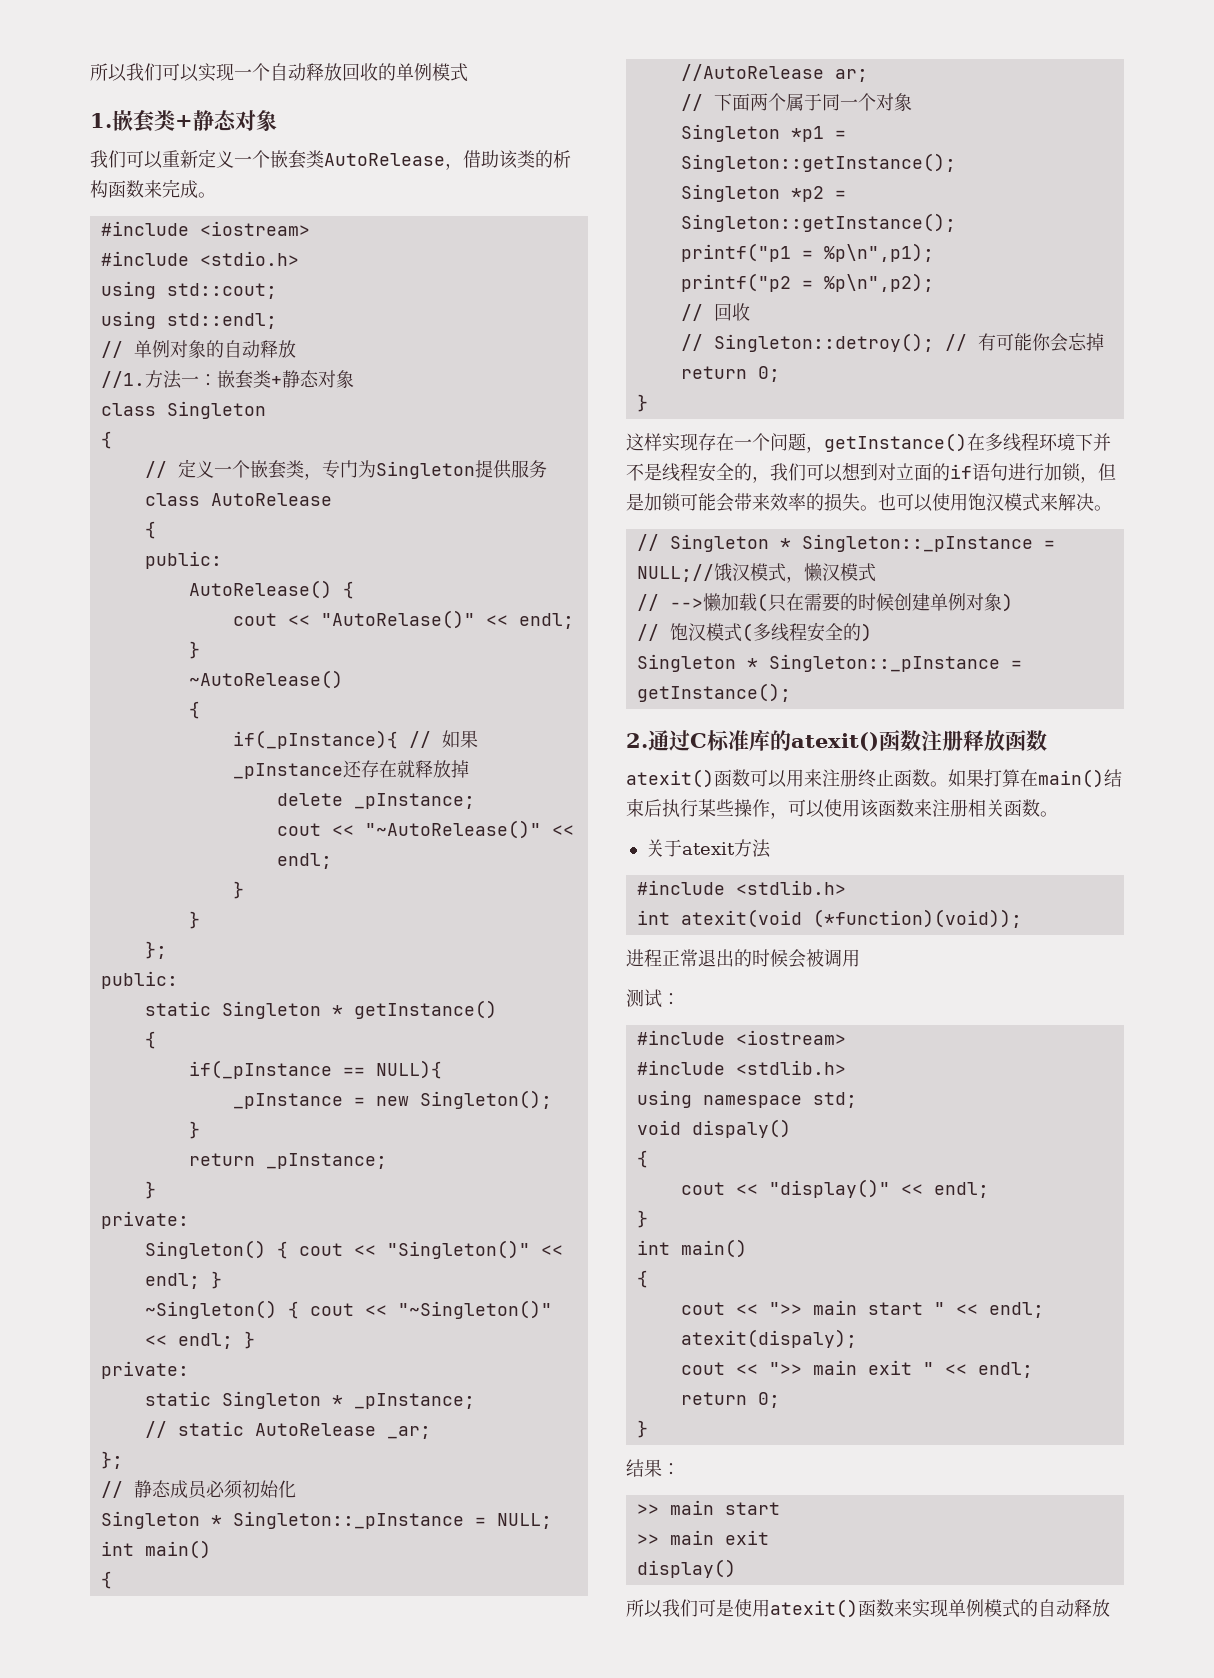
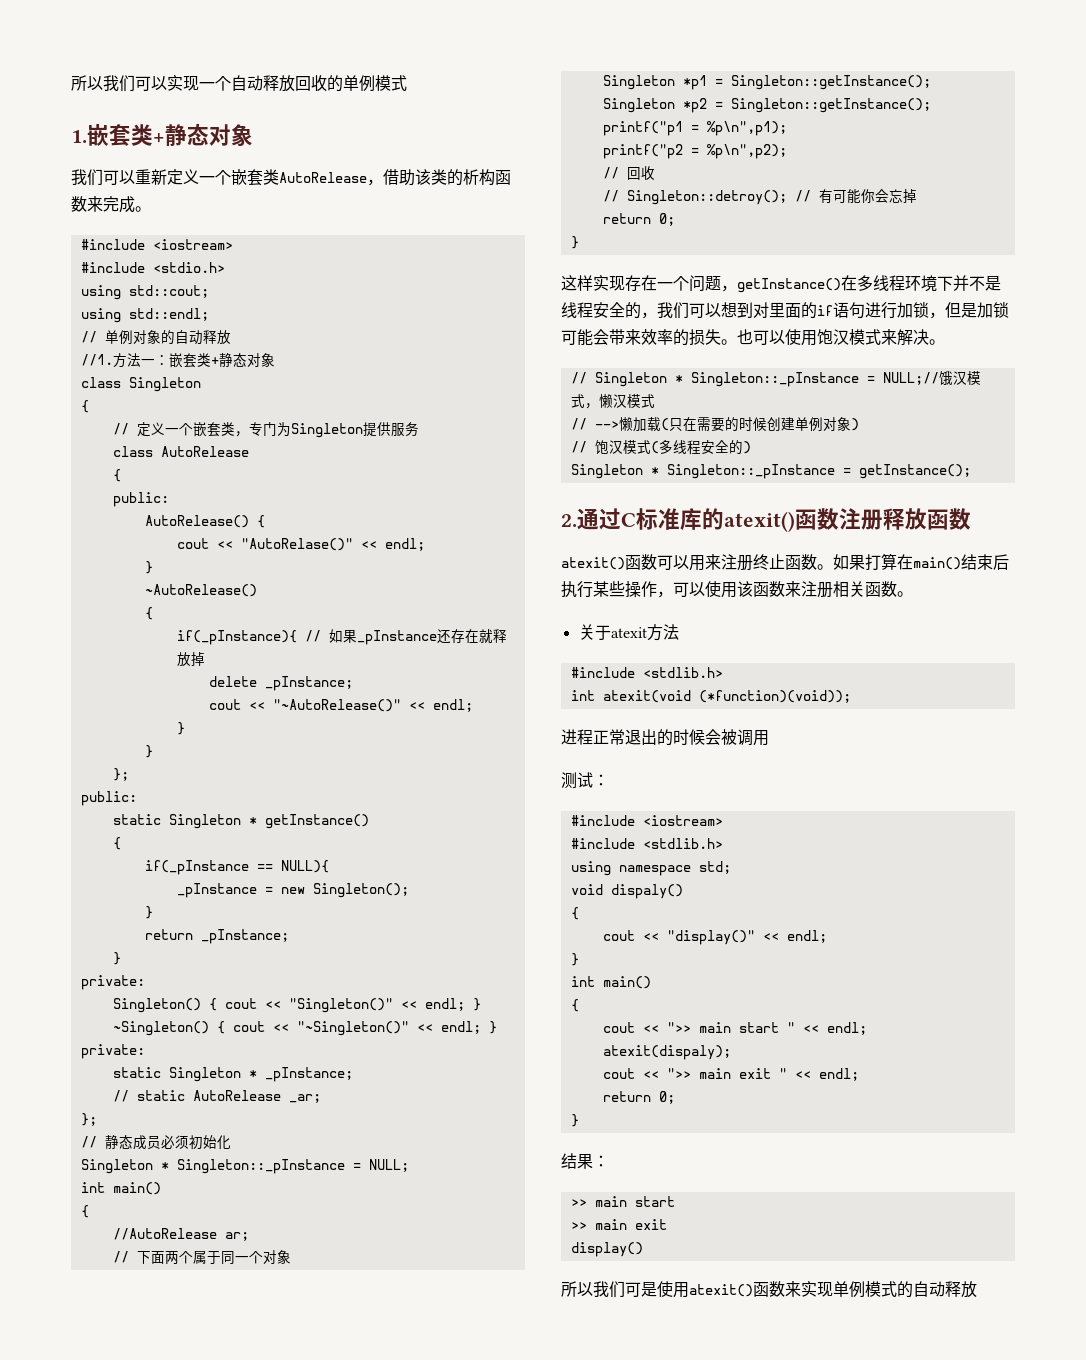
- 这样实现存在一个问题，getInstance()在多线程环境下并不是线程安全的，我们可以想到对立面的if语句进行加锁，但是加锁可能会带来效率的损失。
+ 这样实现存在一个问题，getInstance()在多线程环境下并不是线程安全的，我们可以想到对里面的if语句进行加锁，但是加锁可能会带来效率的损失。

